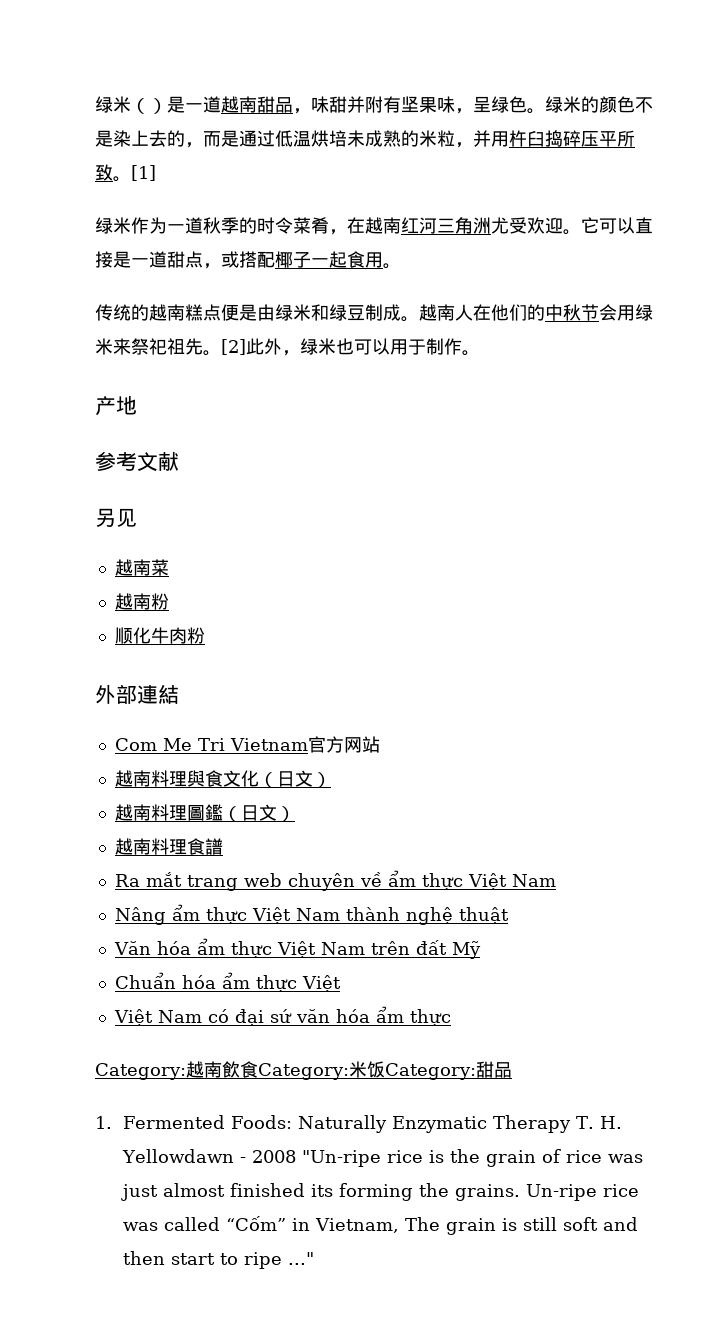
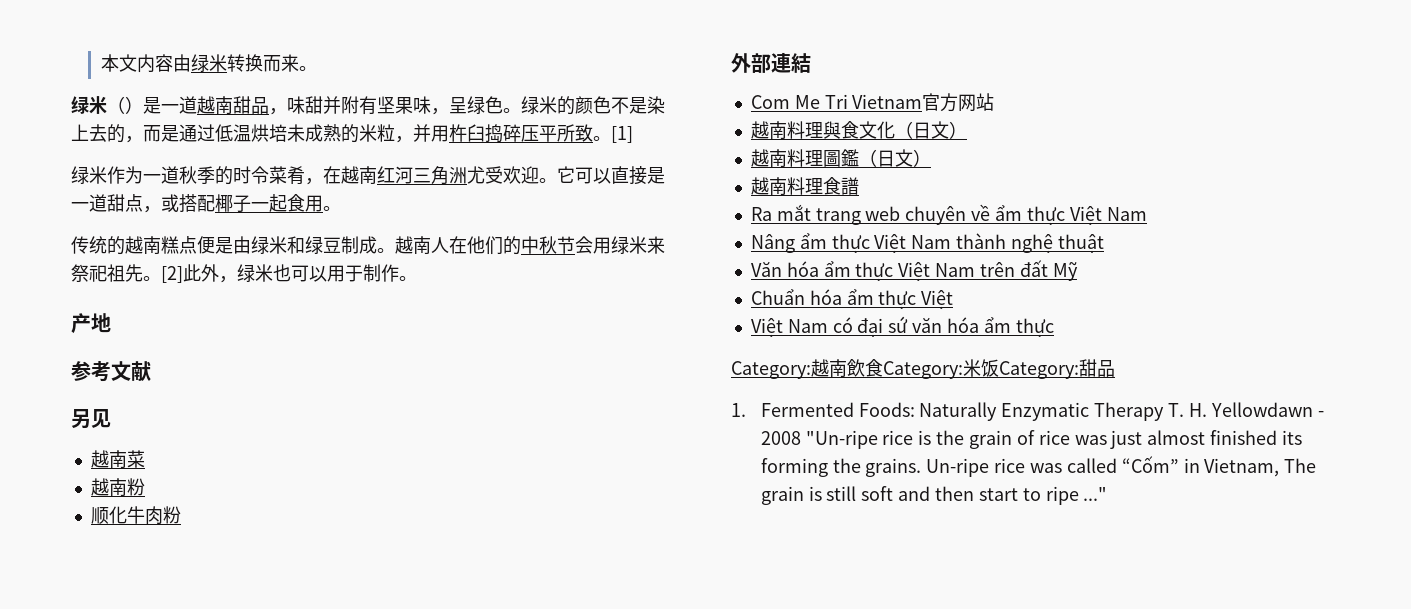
+ 本文内容由绿米转换而来。

